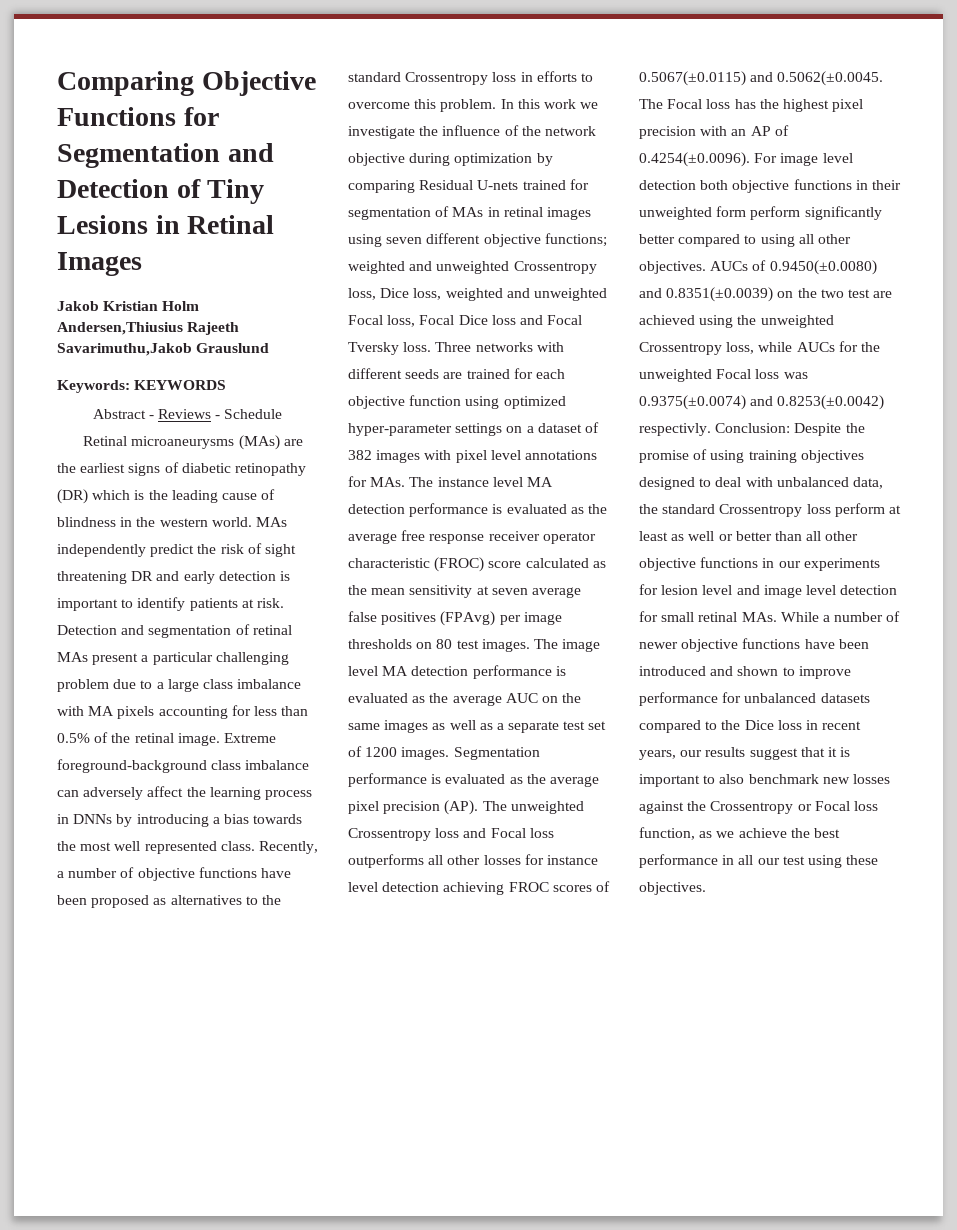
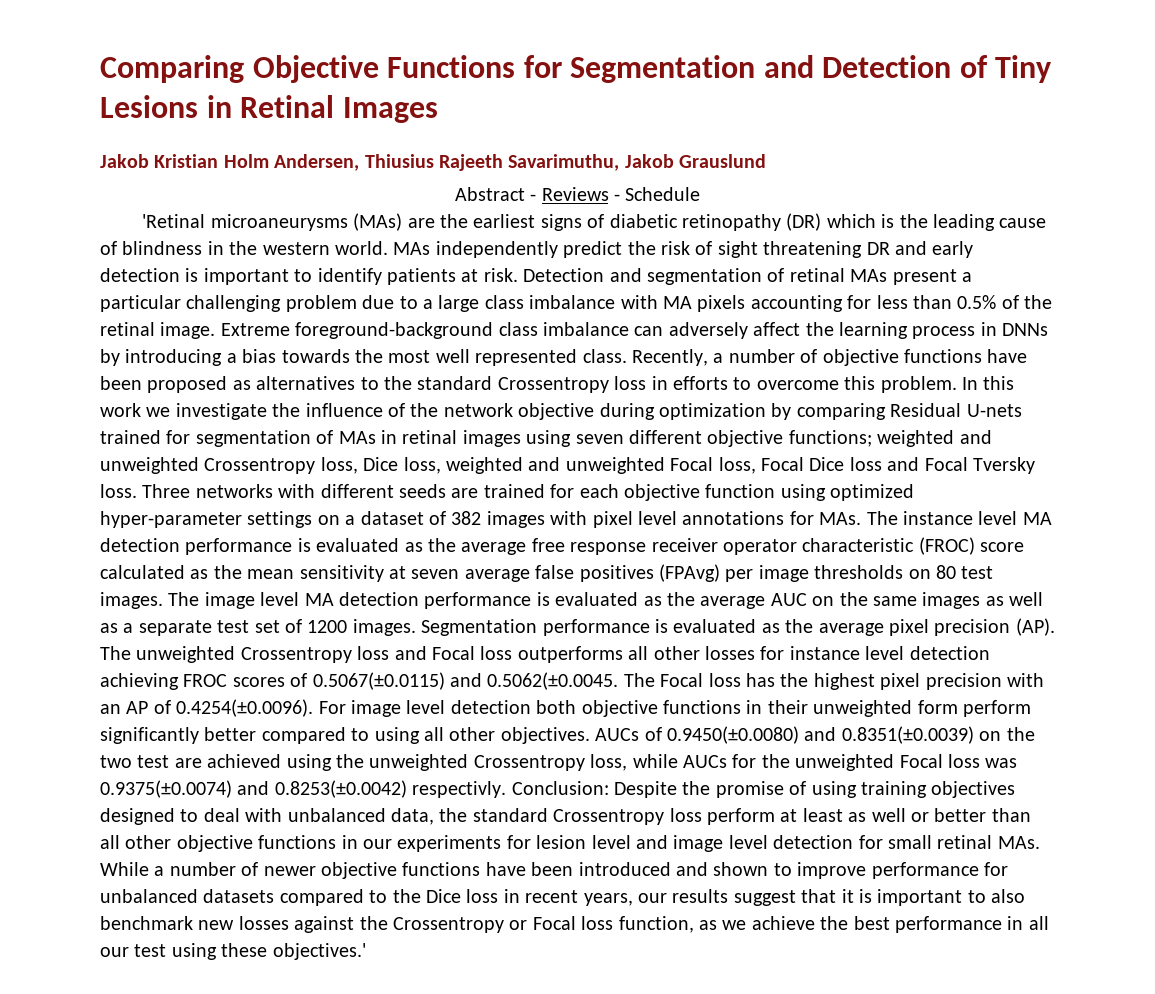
- Jakob Kristian Holm Andersen,Thiusius Rajeeth Savarimuthu,Jakob Grauslund
+ Jakob Kristian Holm Andersen, Thiusius Rajeeth Savarimuthu, Jakob Grauslund
- Keywords: KEYWORDS
- Retinal microaneurysms (MAs) are the earliest signs of diabetic retinopathy (DR) which is the leading cause of blindness in the western world.
+ 'Retinal microaneurysms (MAs) are the earliest signs of diabetic retinopathy (DR) which is the leading cause of blindness in the western world.
- Despite the promise of using training objectives designed to deal with unbalanced data, the standard Crossentropy loss perform at least as well or better than all other objective functions in our experiments for lesion level and image level detection for small retinal MAs. While a number of newer objective functions have been introduced and shown to improve performance for unbalanced datasets compared to the Dice loss in recent years, our results suggest that it is important to also benchmark new losses against the Crossentropy or Focal loss function, as we achieve the best performance in all our test using these objectives.
+ Despite the promise of using training objectives designed to deal with unbalanced data, the standard Crossentropy loss perform at least as well or better than all other objective functions in our experiments for lesion level and image level detection for small retinal MAs. While a number of newer objective functions have been introduced and shown to improve performance for unbalanced datasets compared to the Dice loss in recent years, our results suggest that it is important to also benchmark new losses against the Crossentropy or Focal loss function, as we achieve the best performance in all our test using these objectives.'

